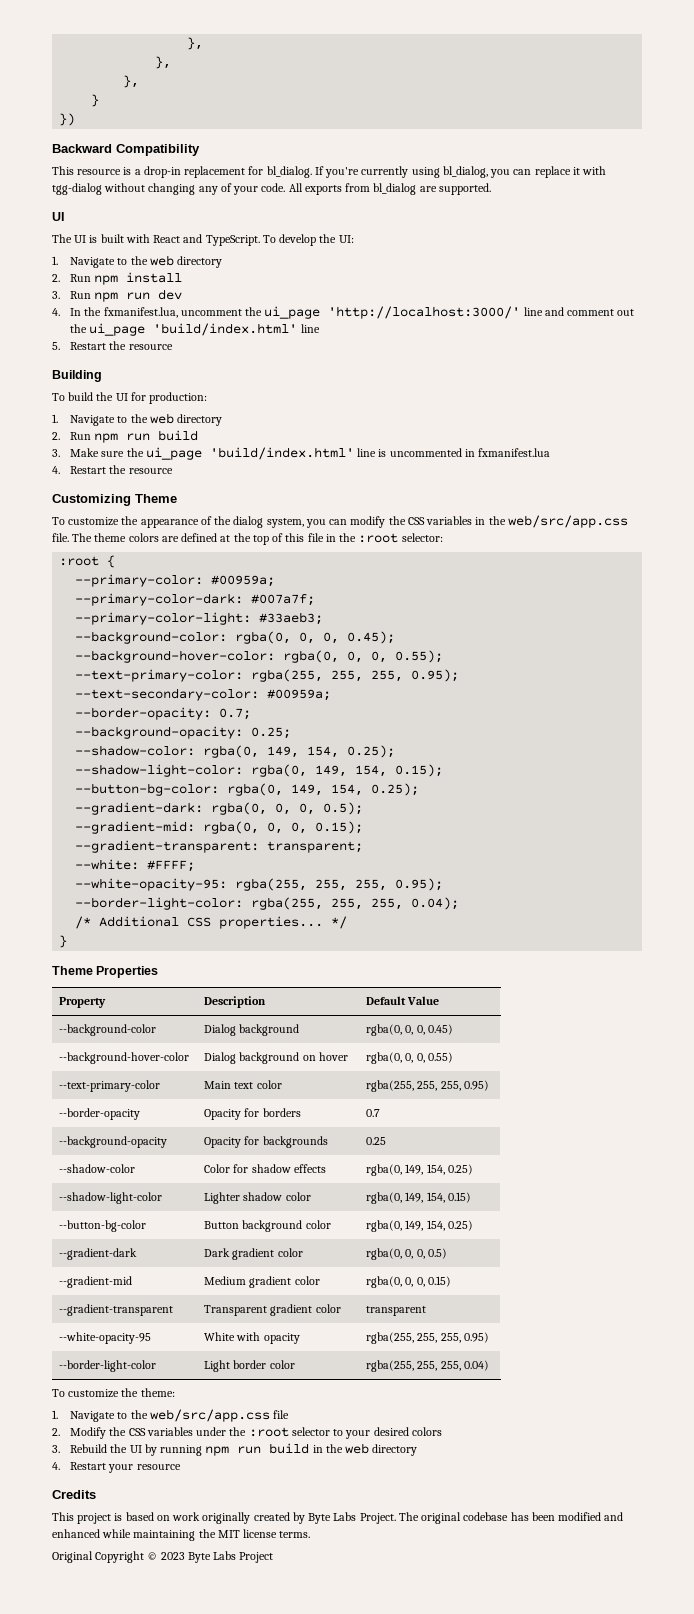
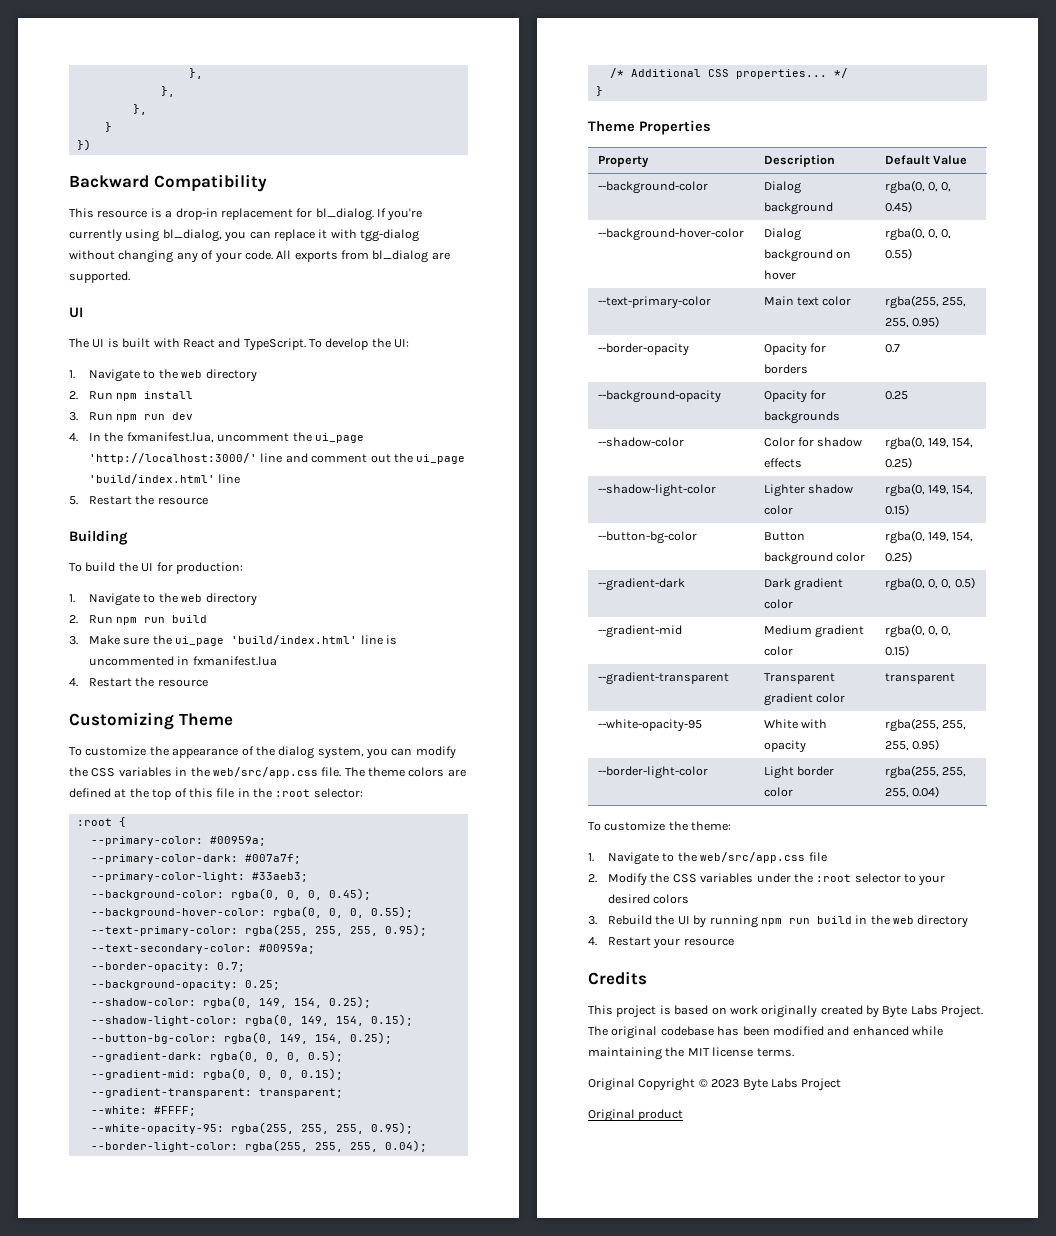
+ Original product

